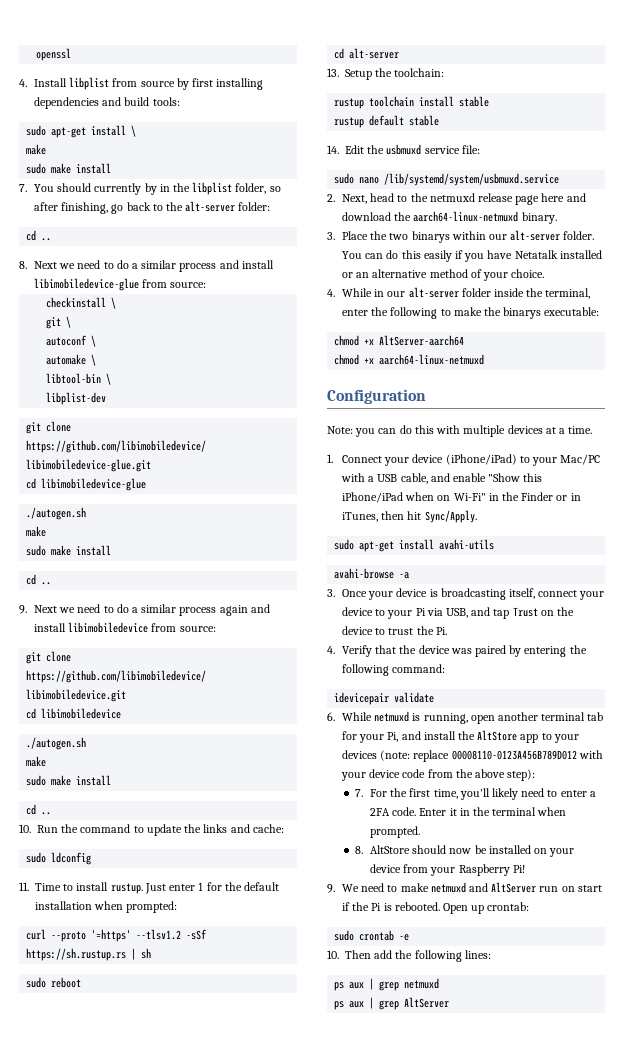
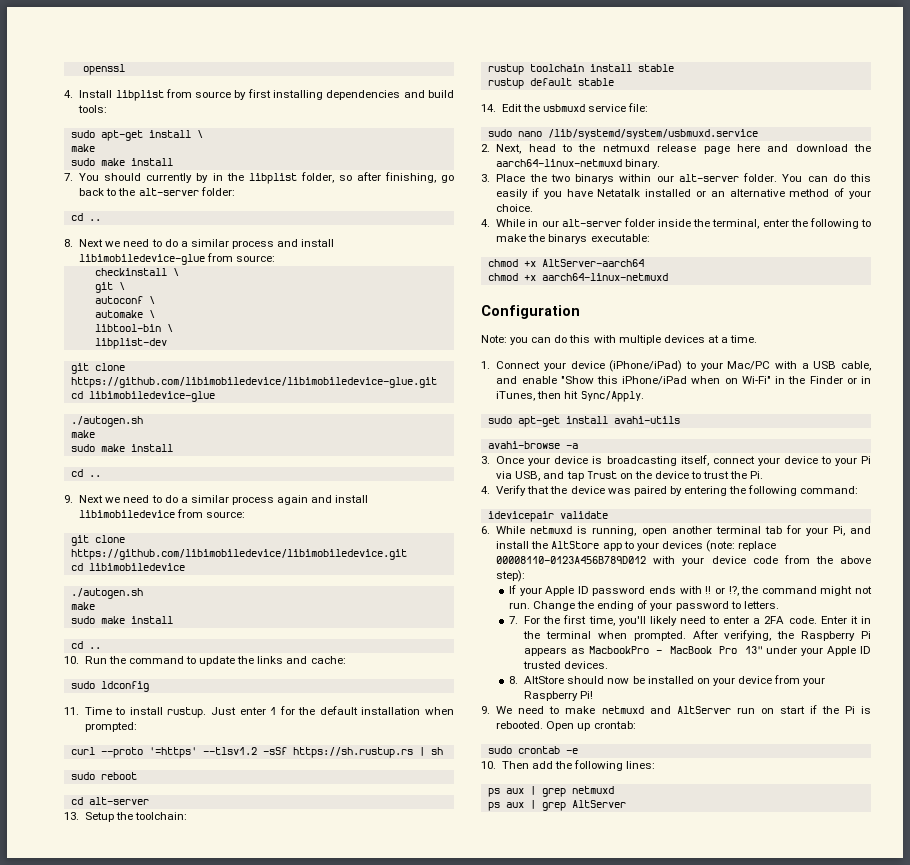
+ If your Apple ID password ends with !! or !?, the command might not run. Change the ending of your password to letters.
+ After verifying, the Raspberry Pi appears as MacbookPro - MacBook Pro 13" under your Apple ID trusted devices.

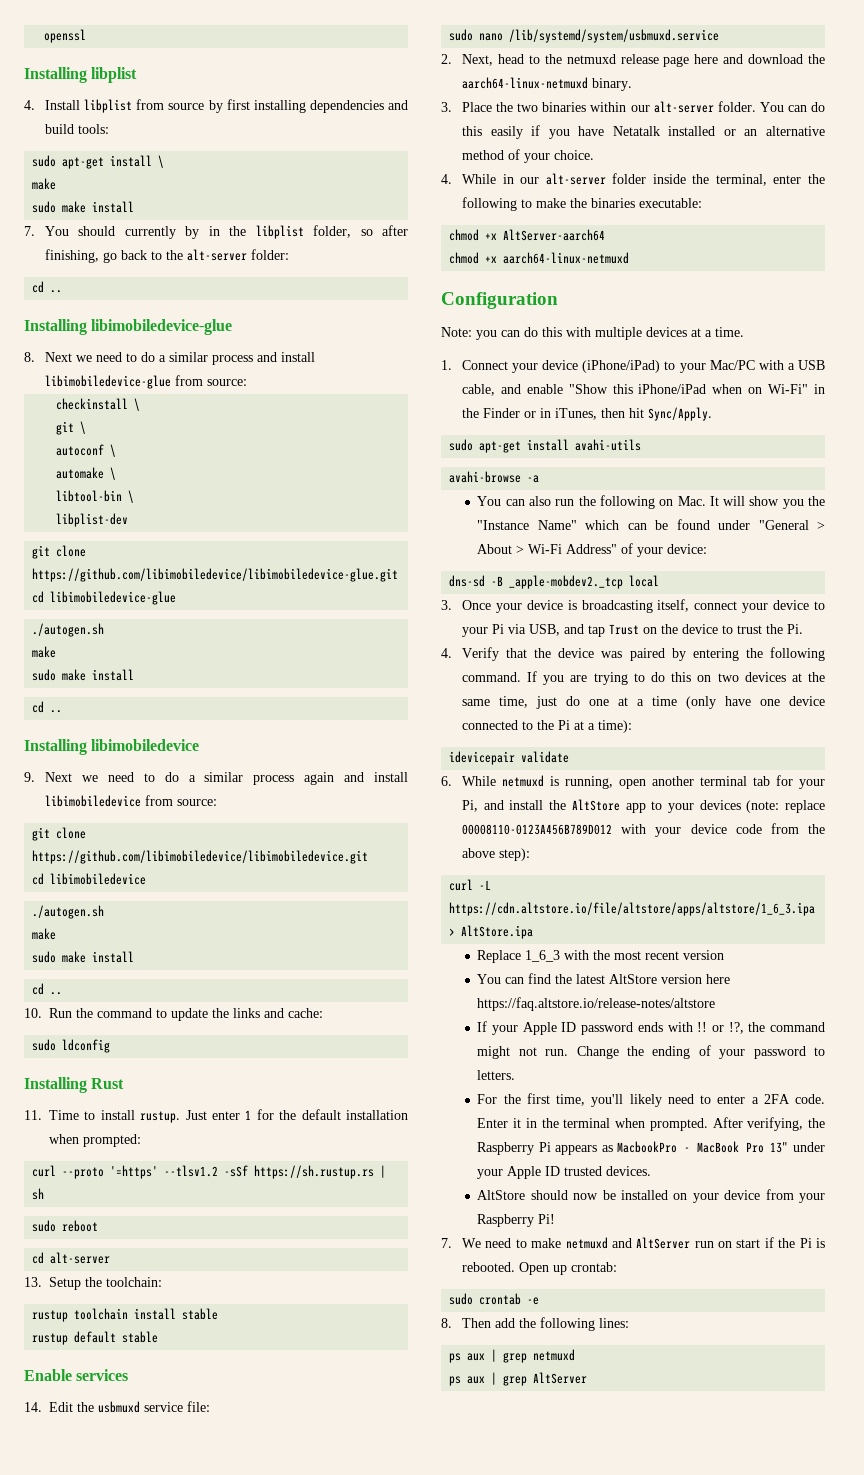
+ Installing libplist
+ Installing libimobiledevice-glue
+ Installing libimobiledevice
+ Installing Rust
+ Enable services
- 3. Place the two binarys within our alt-server folder.
+ 3. Place the two binaries within our alt-server folder.
- 4. While in our alt-server folder inside the terminal, enter the following to make the binarys executable:
+ 4. While in our alt-server folder inside the terminal, enter the following to make the binaries executable:
+ You can also run the following on Mac. It will show you the "Instance Name" which can be found under "General > About > Wi-Fi Address" of your device:
+ dns-sd -B _apple-mobdev2._tcp local
- 4. Verify that the device was paired by entering the following command:
+ 4. Verify that the device was paired by entering the following command. If you are trying to do this on two devices at the same time, just do one at a time (only have one device connected to the Pi at a time):
+ curl -L https://cdn.altstore.io/file/altstore/apps/altstore/1_6_3.ipa > AltStore.ipa
+ Replace 1_6_3 with the most recent version
+ You can find the latest AltStore version here https://faq.altstore.io/release-notes/altstore
- 7. For the first time, you'll likely need to enter a 2FA code.
+ For the first time, you'll likely need to enter a 2FA code.
- 8. AltStore should now be installed on your device from your Raspberry Pi!
+ AltStore should now be installed on your device from your Raspberry Pi!
- 9. We need to make netmuxd and AltServer run on start if the Pi is rebooted.
+ 7. We need to make netmuxd and AltServer run on start if the Pi is rebooted.
- 10. Then add the following lines:
+ 8. Then add the following lines:

